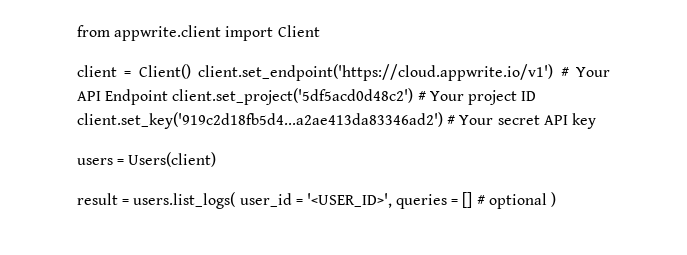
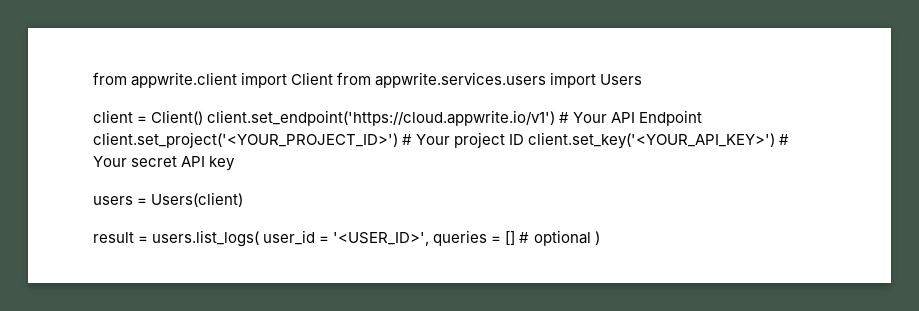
- from appwrite.client import Client
+ from appwrite.client import Client from appwrite.services.users import Users
- client = Client() client.set_endpoint('https://cloud.appwrite.io/v1') # Your API Endpoint client.set_project('5df5acd0d48c2') # Your project ID client.set_key('919c2d18fb5d4...a2ae413da83346ad2') # Your secret API key
+ client = Client() client.set_endpoint('https://cloud.appwrite.io/v1') # Your API Endpoint client.set_project('<YOUR_PROJECT_ID>') # Your project ID client.set_key('<YOUR_API_KEY>') # Your secret API key

